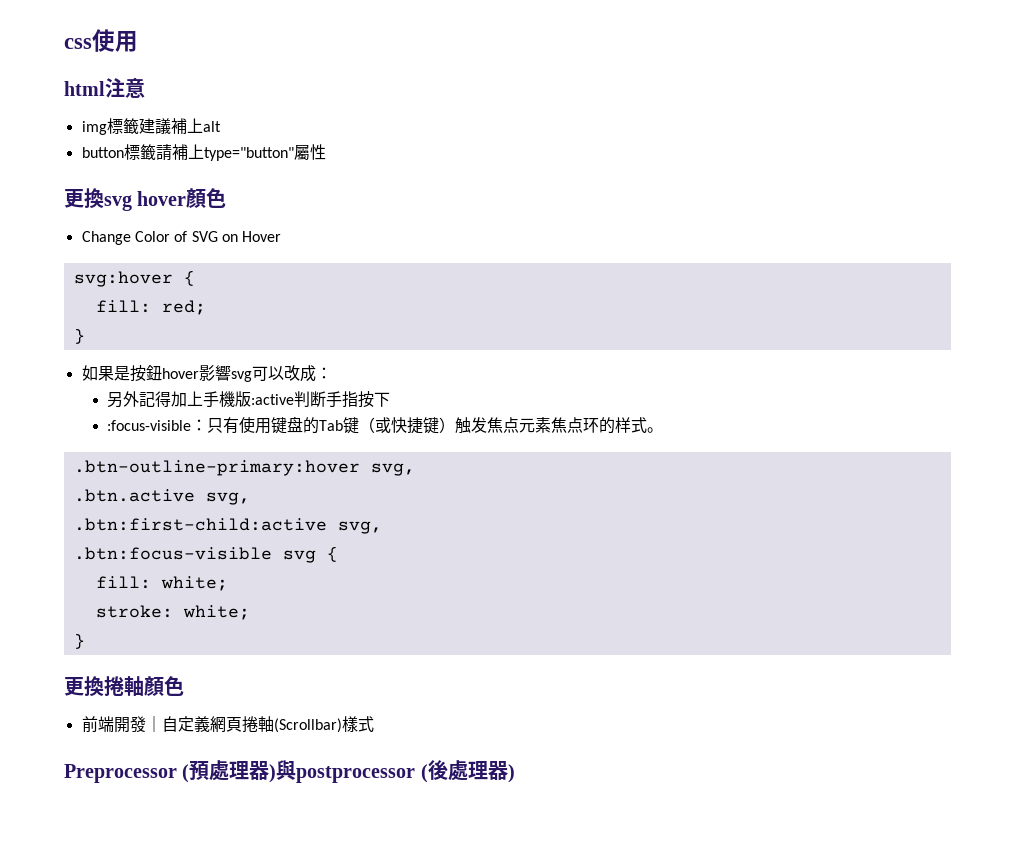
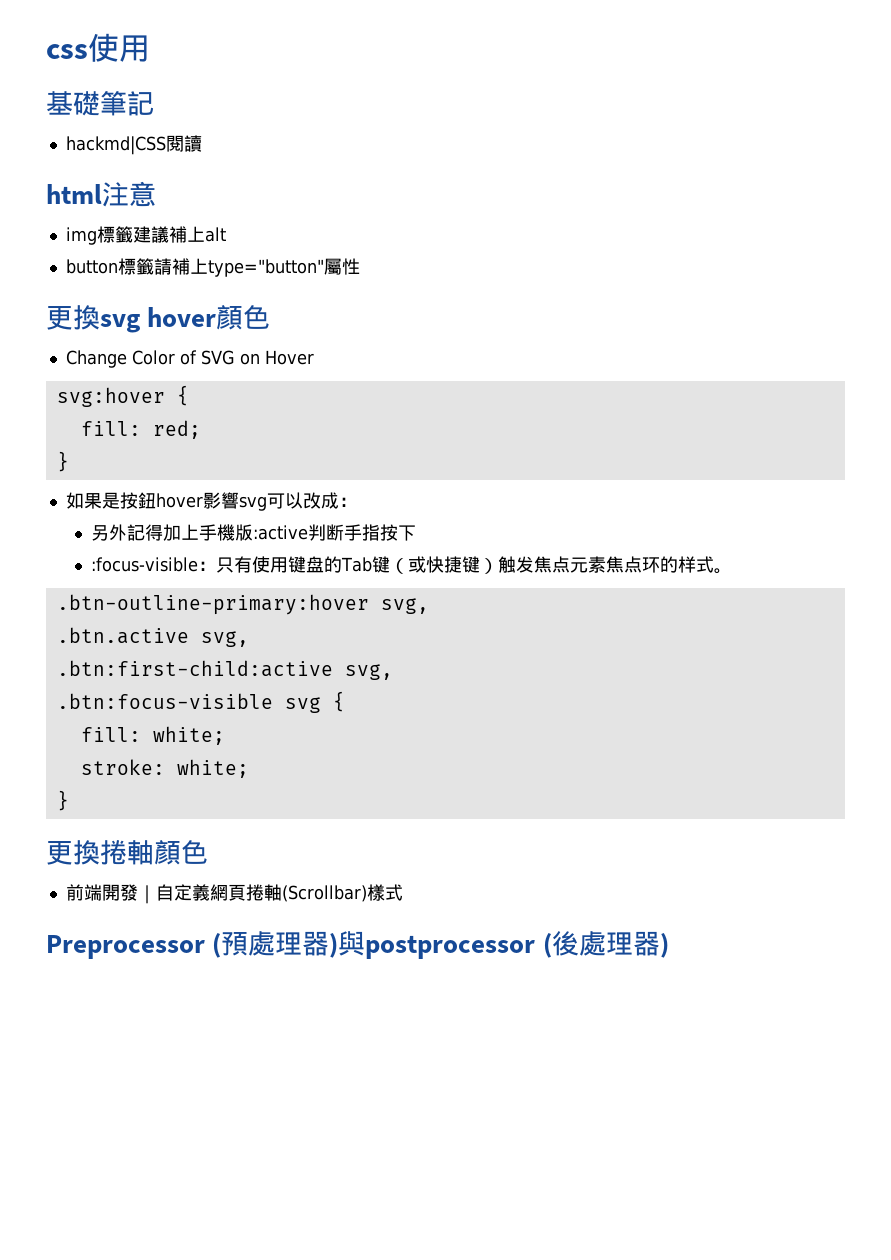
+ 基礎筆記
+ hackmd|CSS閱讀

